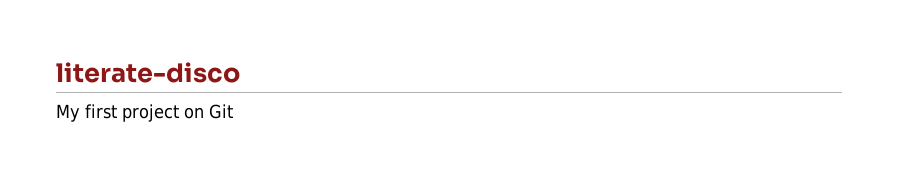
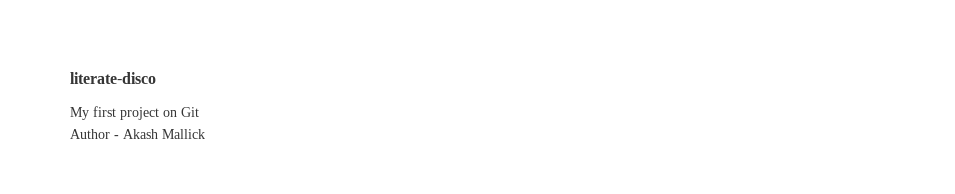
+ Author - Akash Mallick

